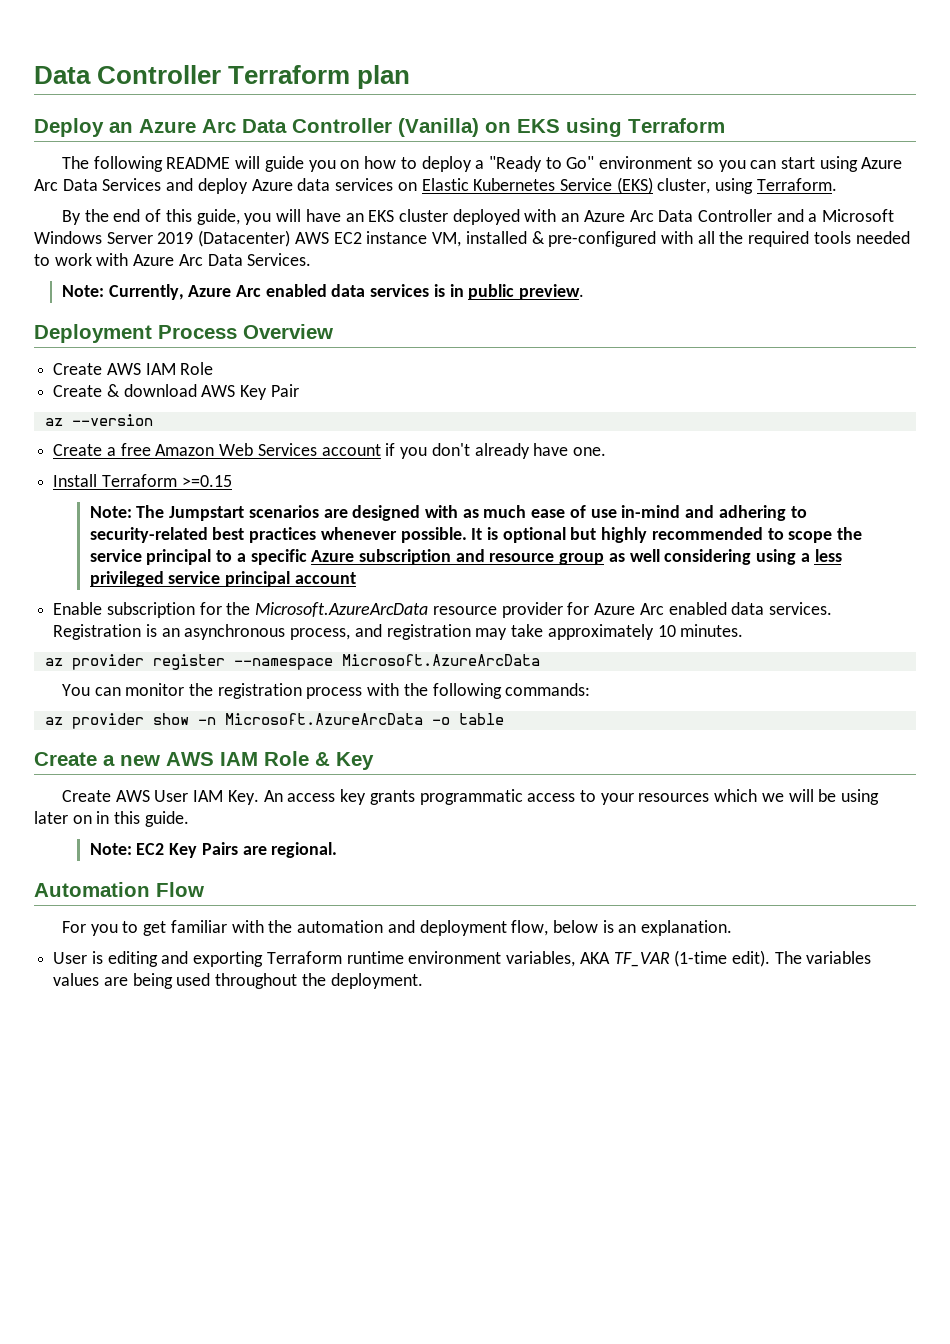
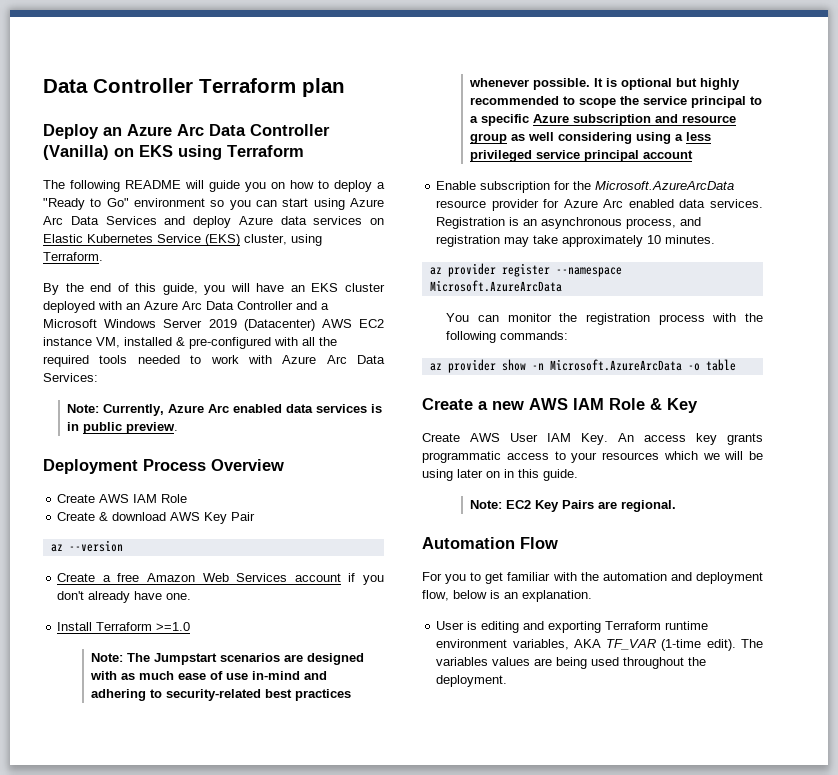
- By the end of this guide, you will have an EKS cluster deployed with an Azure Arc Data Controller and a Microsoft Windows Server 2019 (Datacenter) AWS EC2 instance VM, installed & pre-configured with all the required tools needed to work with Azure Arc Data Services.
+ By the end of this guide, you will have an EKS cluster deployed with an Azure Arc Data Controller and a Microsoft Windows Server 2019 (Datacenter) AWS EC2 instance VM, installed & pre-configured with all the required tools needed to work with Azure Arc Data Services:
- Install Terraform >=0.15
+ Install Terraform >=1.0

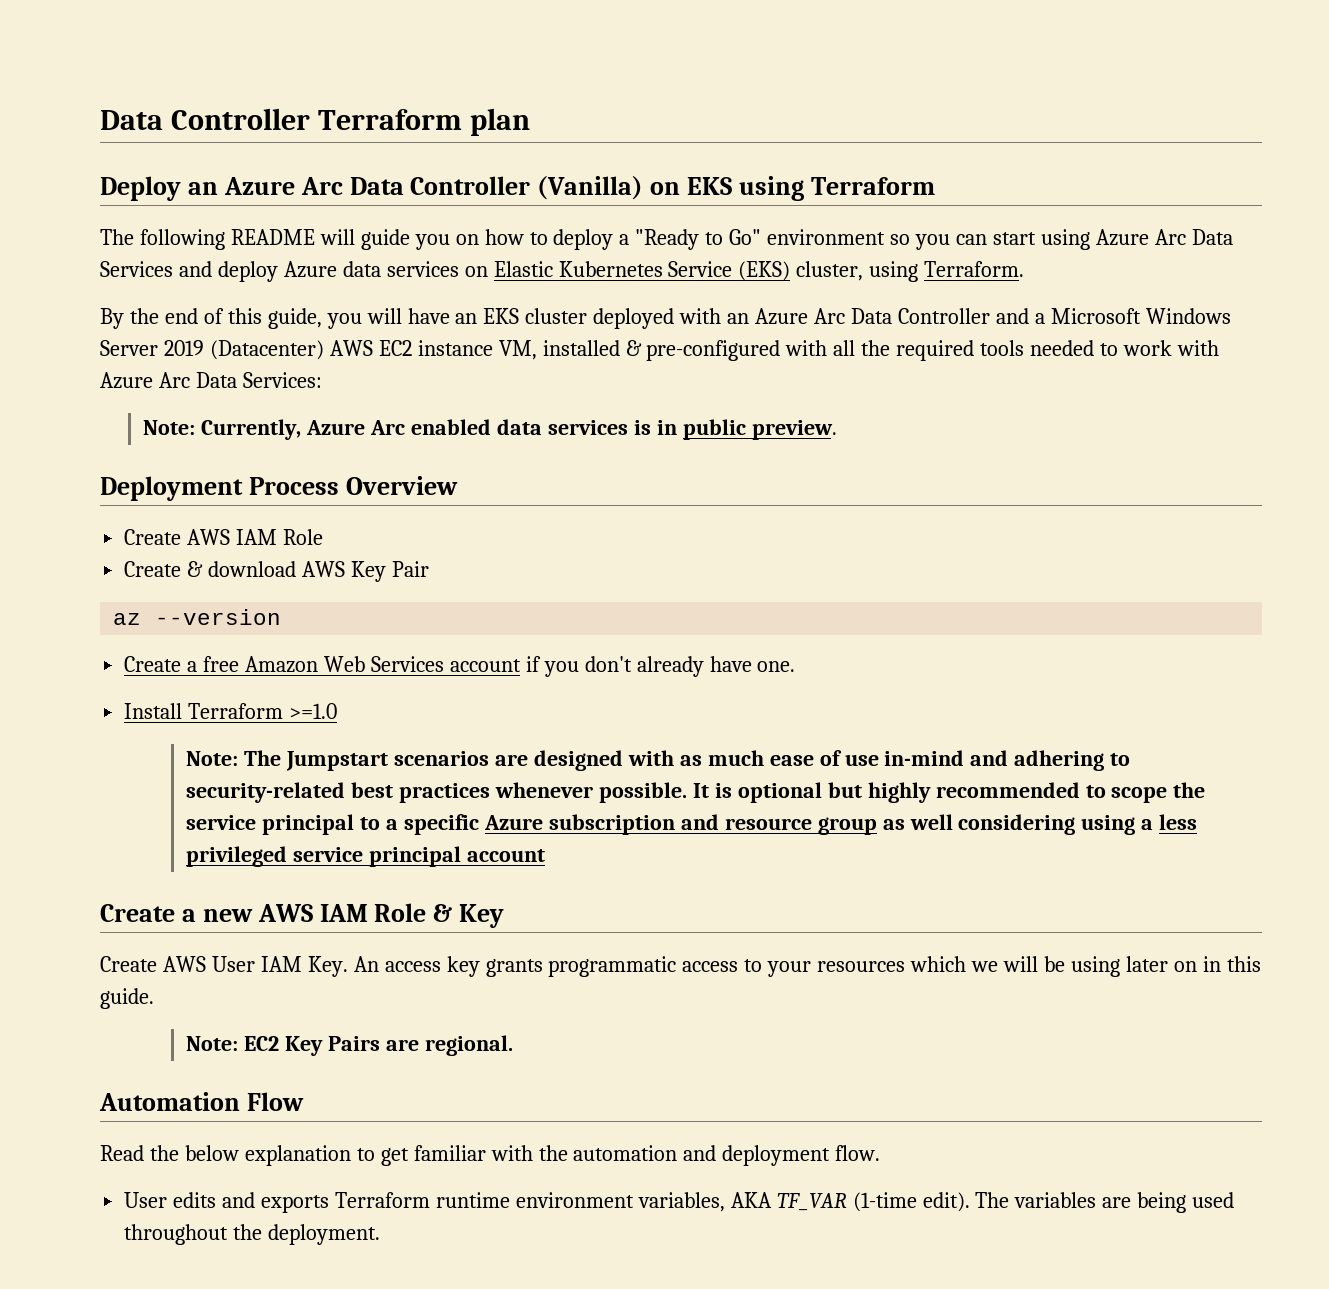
- Enable subscription for the Microsoft.AzureArcData resource provider for Azure Arc enabled data services. Registration is an asynchronous process, and registration may take approximately 10 minutes.
- az provider register --namespace Microsoft.AzureArcData
- You can monitor the registration process with the following commands:
- az provider show -n Microsoft.AzureArcData -o table
- For you to get familiar with the automation and deployment flow, below is an explanation.
- User is editing and exporting Terraform runtime environment variables, AKA TF_VAR (1-time edit).
+ Read the below explanation to get familiar with the automation and deployment flow.
+ User edits and exports Terraform runtime environment variables, AKA TF_VAR (1-time edit).
- The variables values are being used throughout the deployment.
+ The variables are being used throughout the deployment.

